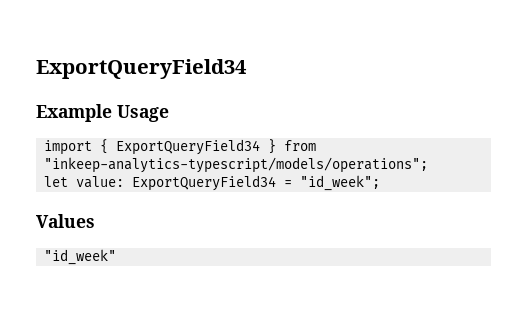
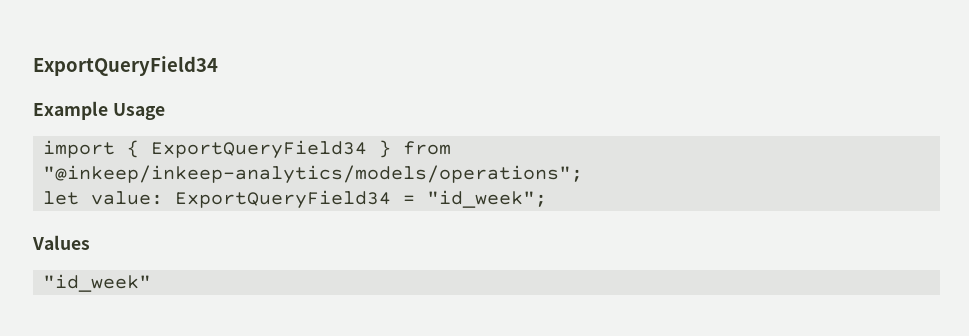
- import { ExportQueryField34 } from "inkeep-analytics-typescript/models/operations";
+ import { ExportQueryField34 } from "@inkeep/inkeep-analytics/models/operations";

